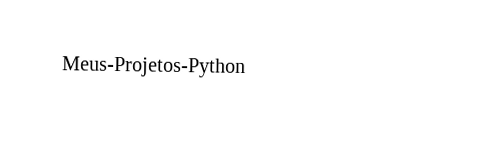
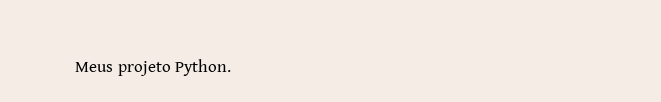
- Meus-Projetos-Python
+ Meus projeto Python.

